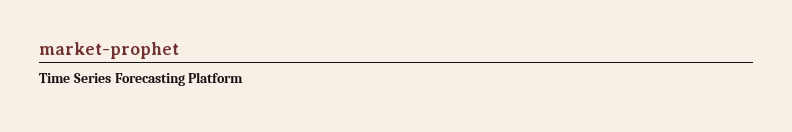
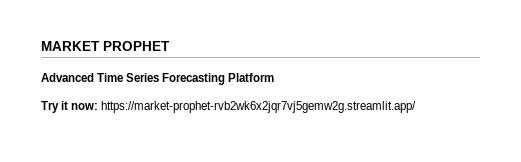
- market-prophet
- Time Series Forecasting Platform
+ MARKET PROPHET
+ Advanced Time Series Forecasting Platform
+ Try it now: https://market-prophet-rvb2wk6x2jqr7vj5gemw2g.streamlit.app/

